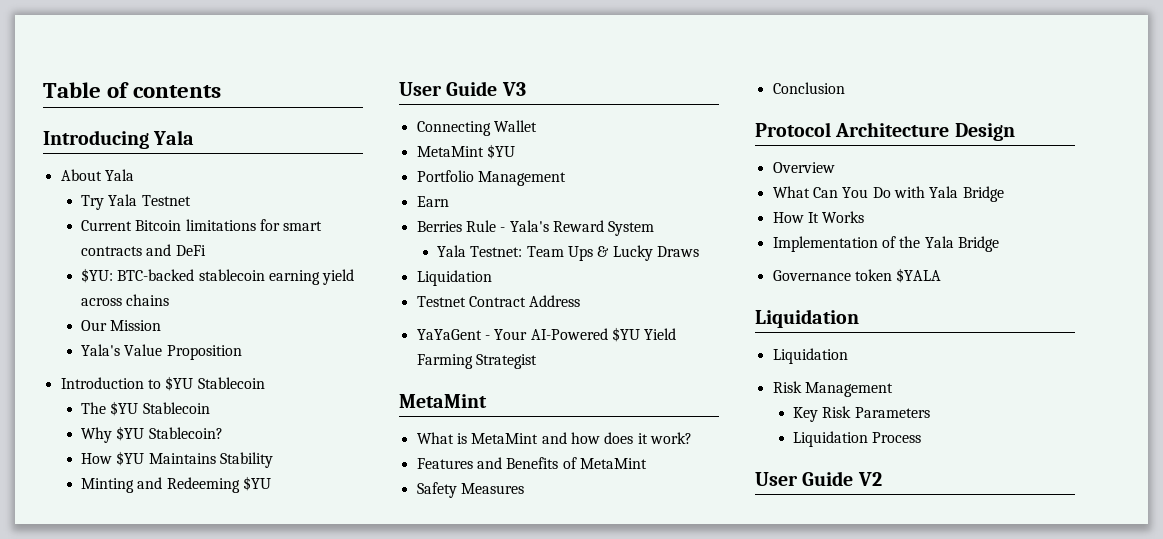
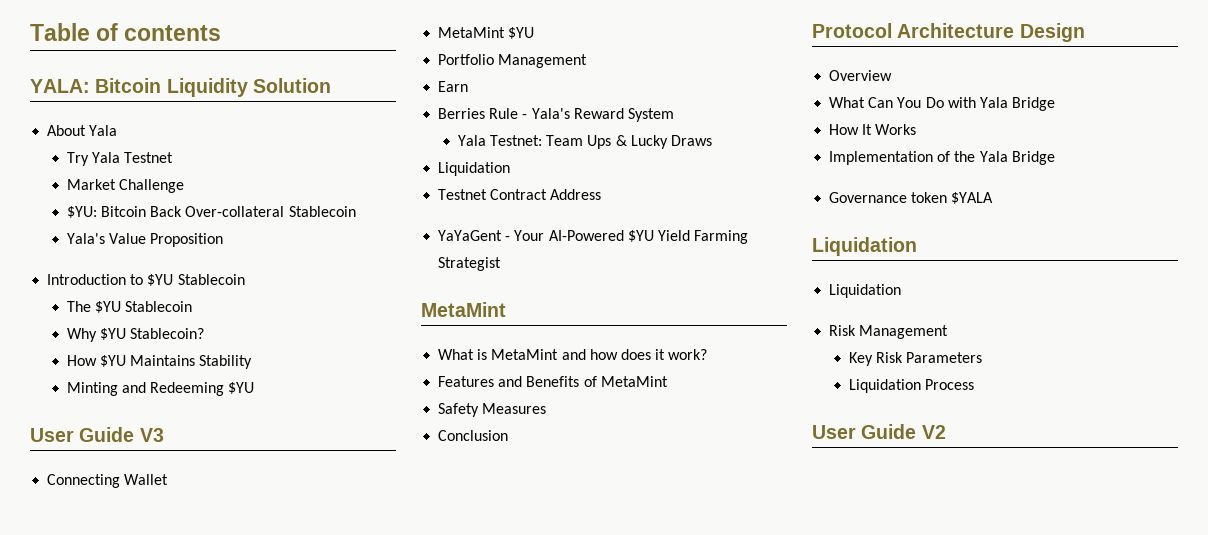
- Introducing Yala
+ YALA: Bitcoin Liquidity Solution
- Current Bitcoin limitations for smart contracts and DeFi
- $YU: BTC-backed stablecoin earning yield across chains
- Our Mission
+ Market Challenge
+ $YU: Bitcoin Back Over-collateral Stablecoin

